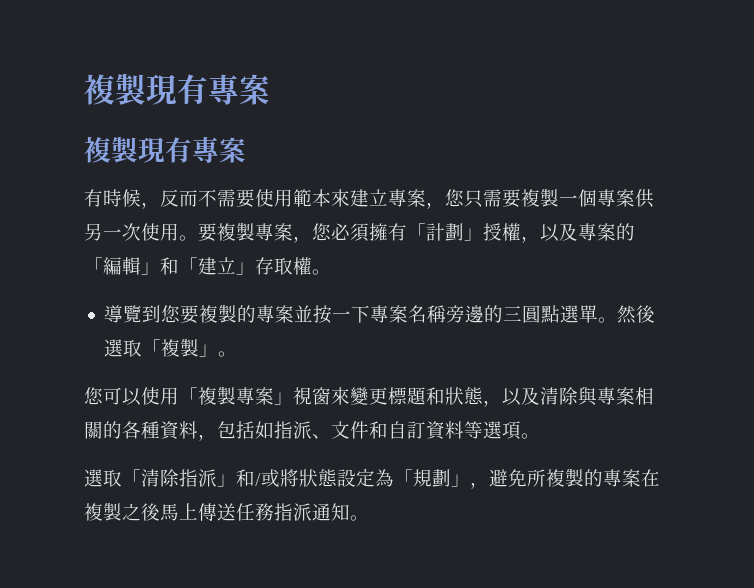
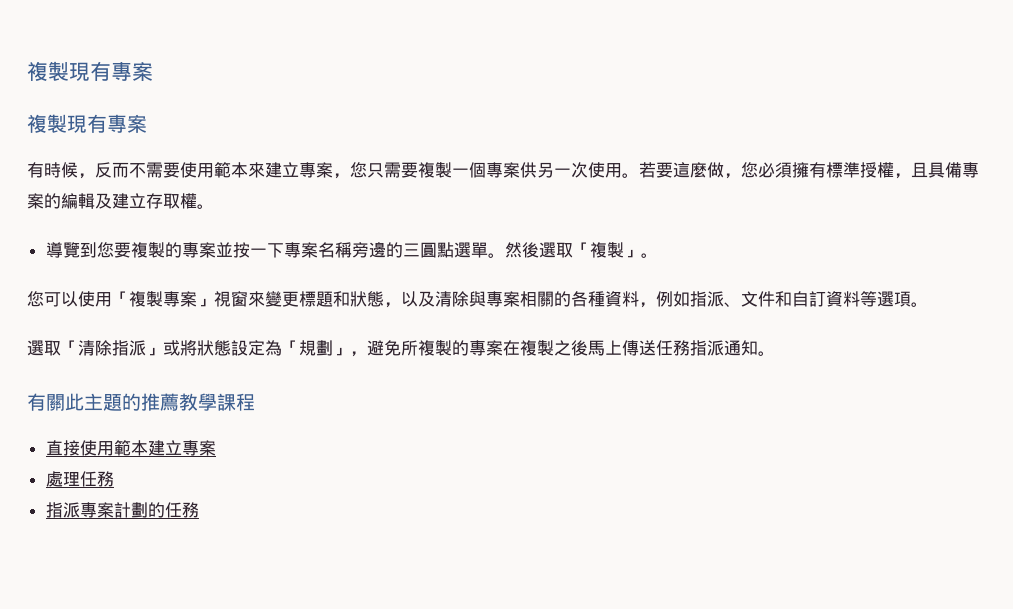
- 要複製專案，您必須擁有「計劃」授權，以及專案的「編輯」和「建立」存取權。
+ 若要這麼做，您必須擁有標準授權，且具備專案的編輯及建立存取權。
- 您可以使用「複製專案」視窗來變更標題和狀態，以及清除與專案相關的各種資料，包括如指派、文件和自訂資料等選項。
+ 您可以使用「複製專案」視窗來變更標題和狀態，以及清除與專案相關的各種資料，例如指派、文件和自訂資料等選項。
- 選取「清除指派」和/或將狀態設定為「規劃」，避免所複製的專案在複製之後馬上傳送任務指派通知。
+ 選取「清除指派」或將狀態設定為「規劃」，避免所複製的專案在複製之後馬上傳送任務指派通知。
+ 有關此主題的推薦教學課程
+ 直接使用範本建立專案
+ 處理任務
+ 指派專案計劃的任務

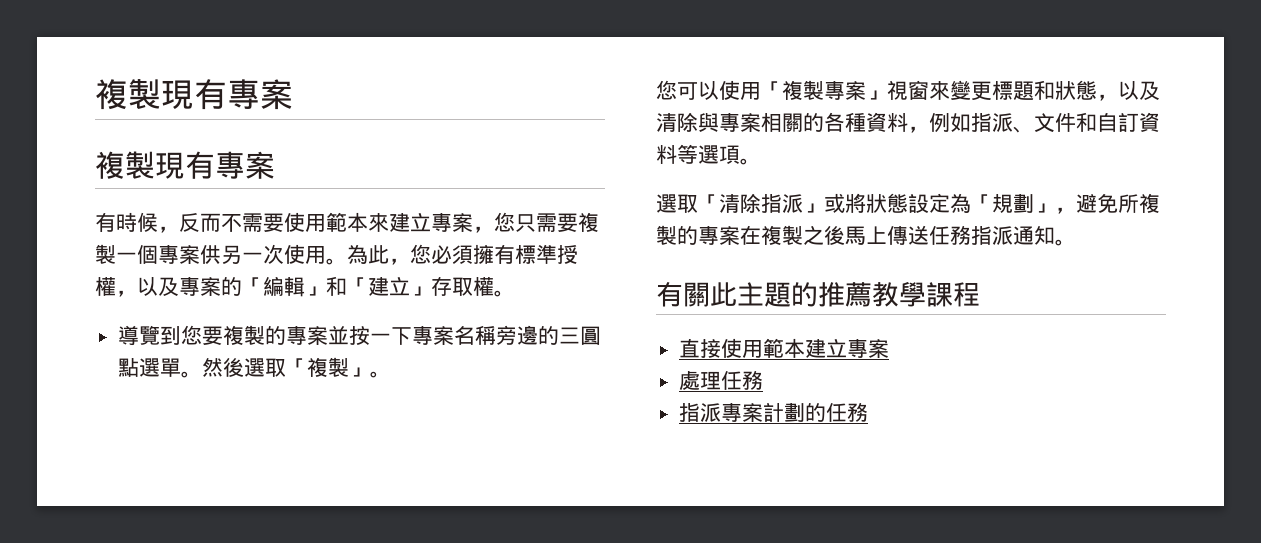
- 若要這麼做，您必須擁有標準授權，且具備專案的編輯及建立存取權。
+ 為此，您必須擁有標準授權，以及專案的「編輯」和「建立」存取權。

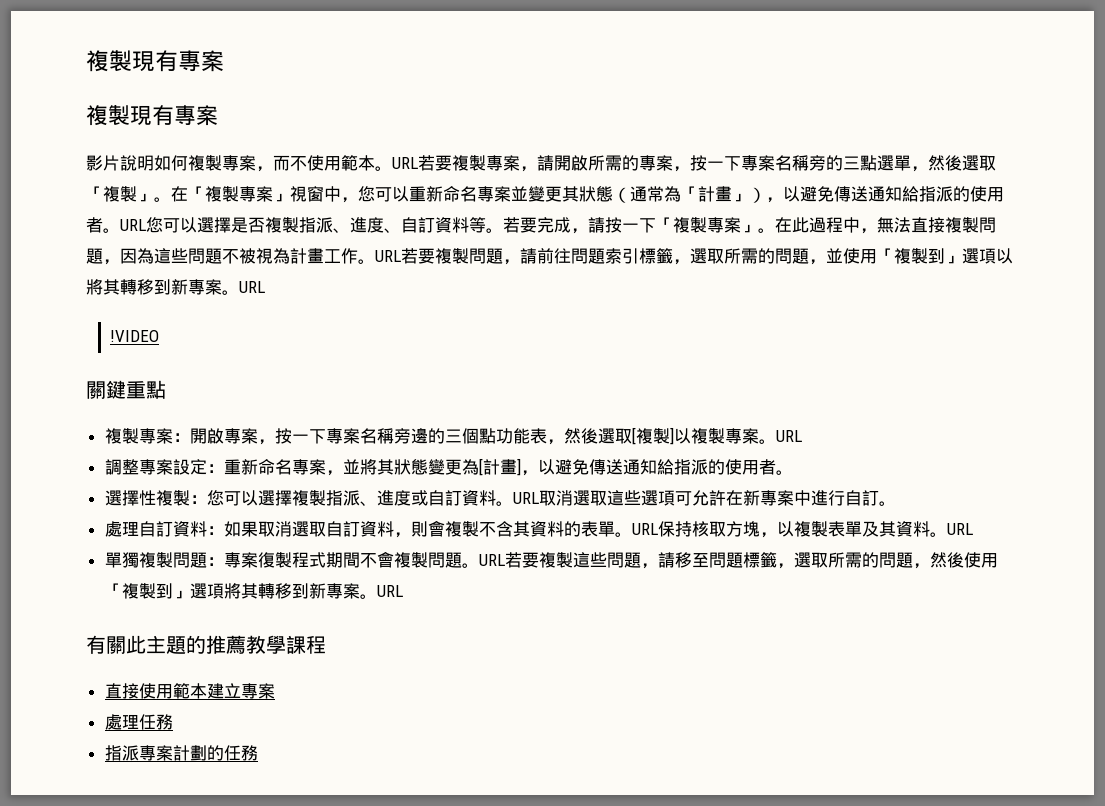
- 有時候，反而不需要使用範本來建立專案，您只需要複製一個專案供另一次使用。為此，您必須擁有標準授權，以及專案的「編輯」和「建立」存取權。
- 導覽到您要複製的專案並按一下專案名稱旁邊的三圓點選單。然後選取「複製」。
- 您可以使用「複製專案」視窗來變更標題和狀態，以及清除與專案相關的各種資料，例如指派、文件和自訂資料等選項。
- 選取「清除指派」或將狀態設定為「規劃」，避免所複製的專案在複製之後馬上傳送任務指派通知。
+ 影片說明如何複製專案，而不使用範本。URL若要複製專案，請開啟所需的專案，按一下專案名稱旁的三點選單，然後選取「複製」。在「複製專案」視窗中，您可以重新命名專案並變更其狀態（通常為「計畫」），以避免傳送通知給指派的使用者。URL您可以選擇是否複製指派、進度、自訂資料等。若要完成，請按一下「複製專案」。在此過程中，無法直接複製問題，因為這些問題不被視為計畫工作。URL若要複製問題，請前往問題索引標籤，選取所需的問題，並使用「複製到」選項以將其轉移到新專案。URL
+ !VIDEO
+ 關鍵重點
+ 複製專案：開啟專案，按一下專案名稱旁邊的三個點功能表，然後選取[複製]以複製專案。URL
+ 調整專案設定：重新命名專案，並將其狀態變更為[計畫]，以避免傳送通知給指派的使用者。
+ 選擇性複製：您可以選擇複製指派、進度或自訂資料。URL取消選取這些選項可允許在新專案中進行自訂。
+ 處理自訂資料：如果取消選取自訂資料，則會複製不含其資料的表單。URL保持核取方塊，以複製表單及其資料。URL
+ 單獨複製問題：專案復製程式期間不會複製問題。URL若要複製這些問題，請移至問題標籤，選取所需的問題，然後使用「複製到」選項將其轉移到新專案。URL

